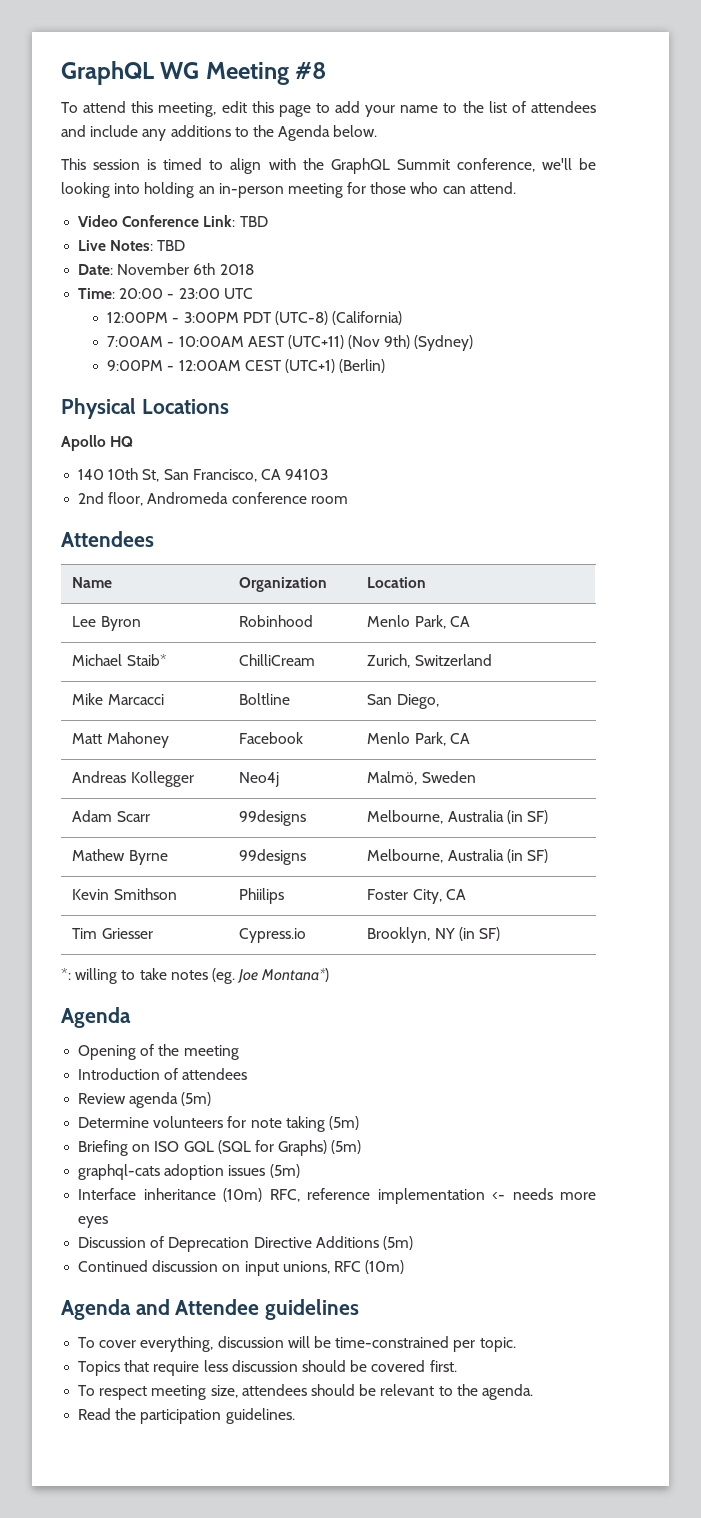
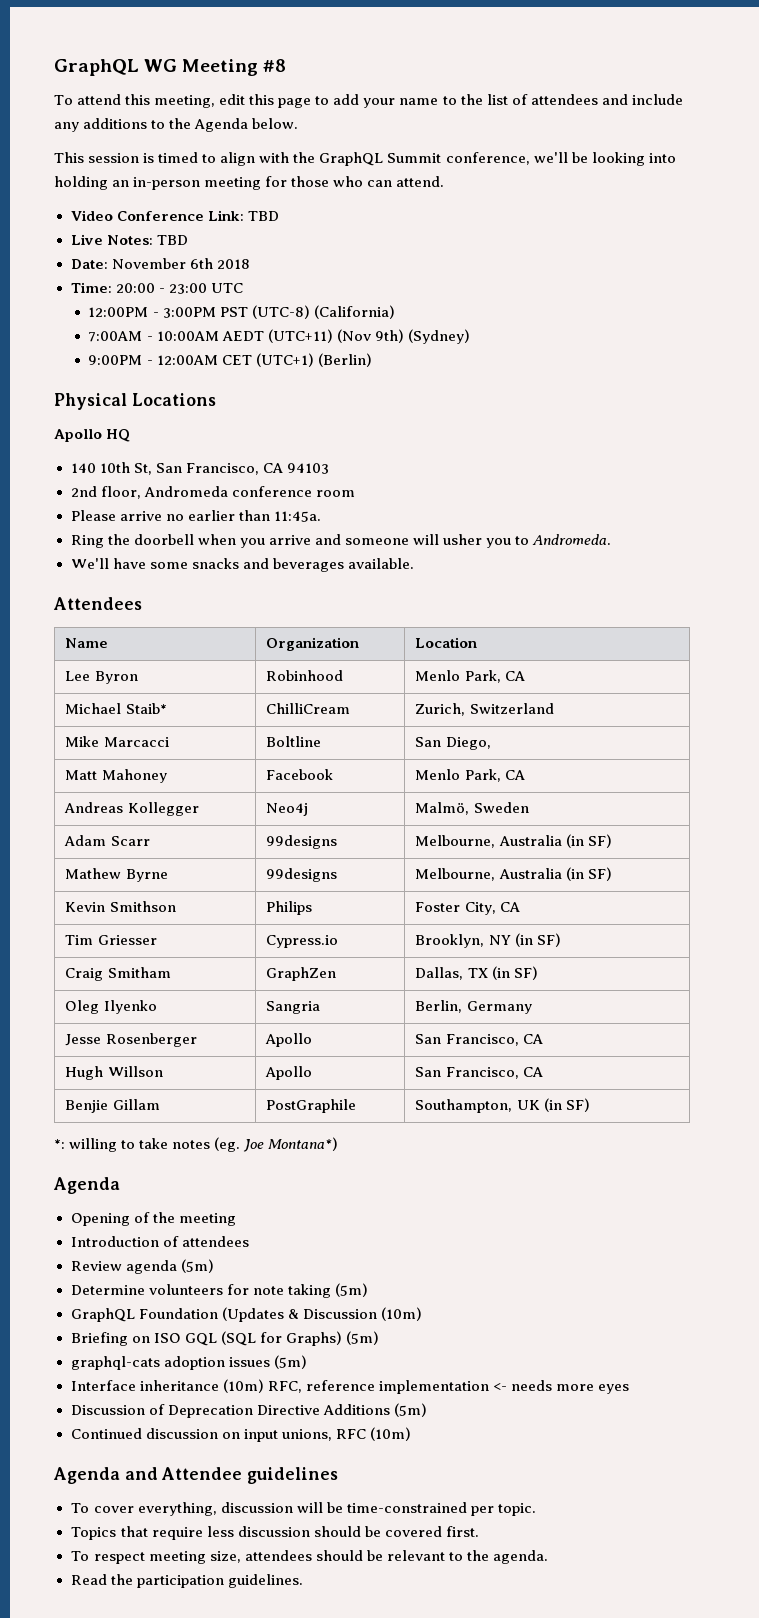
- 12:00PM - 3:00PM PDT (UTC-8) (California)
+ 12:00PM - 3:00PM PST (UTC-8) (California)
- 7:00AM - 10:00AM AEST (UTC+11) (Nov 9th) (Sydney)
+ 7:00AM - 10:00AM AEDT (UTC+11) (Nov 9th) (Sydney)
- 9:00PM - 12:00AM CEST (UTC+1) (Berlin)
+ 9:00PM - 12:00AM CET (UTC+1) (Berlin)
+ Please arrive no earlier than 11:45a.
+ Ring the doorbell when you arrive and someone will usher you to Andromeda.
+ We'll have some snacks and beverages available.
- Kevin Smithson | Phiilips | Foster City, CA
+ Kevin Smithson | Philips | Foster City, CA
+ Craig Smitham | GraphZen | Dallas, TX (in SF)
+ Oleg Ilyenko | Sangria | Berlin, Germany
+ Jesse Rosenberger | Apollo | San Francisco, CA
+ Hugh Willson | Apollo | San Francisco, CA
+ Benjie Gillam | PostGraphile | Southampton, UK (in SF)
+ GraphQL Foundation (Updates & Discussion (10m)

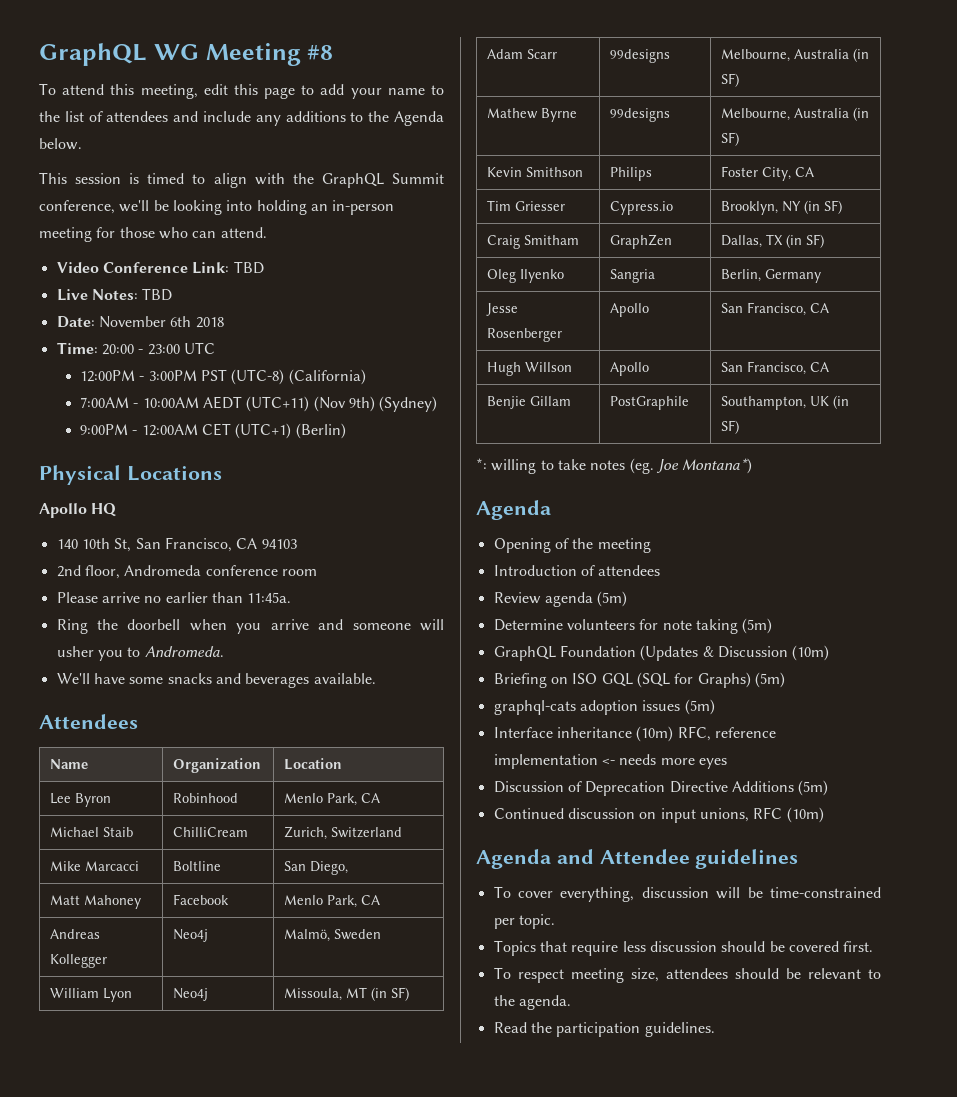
- Michael Staib* | ChilliCream | Zurich, Switzerland
+ Michael Staib | ChilliCream | Zurich, Switzerland
+ William Lyon | Neo4j | Missoula, MT (in SF)

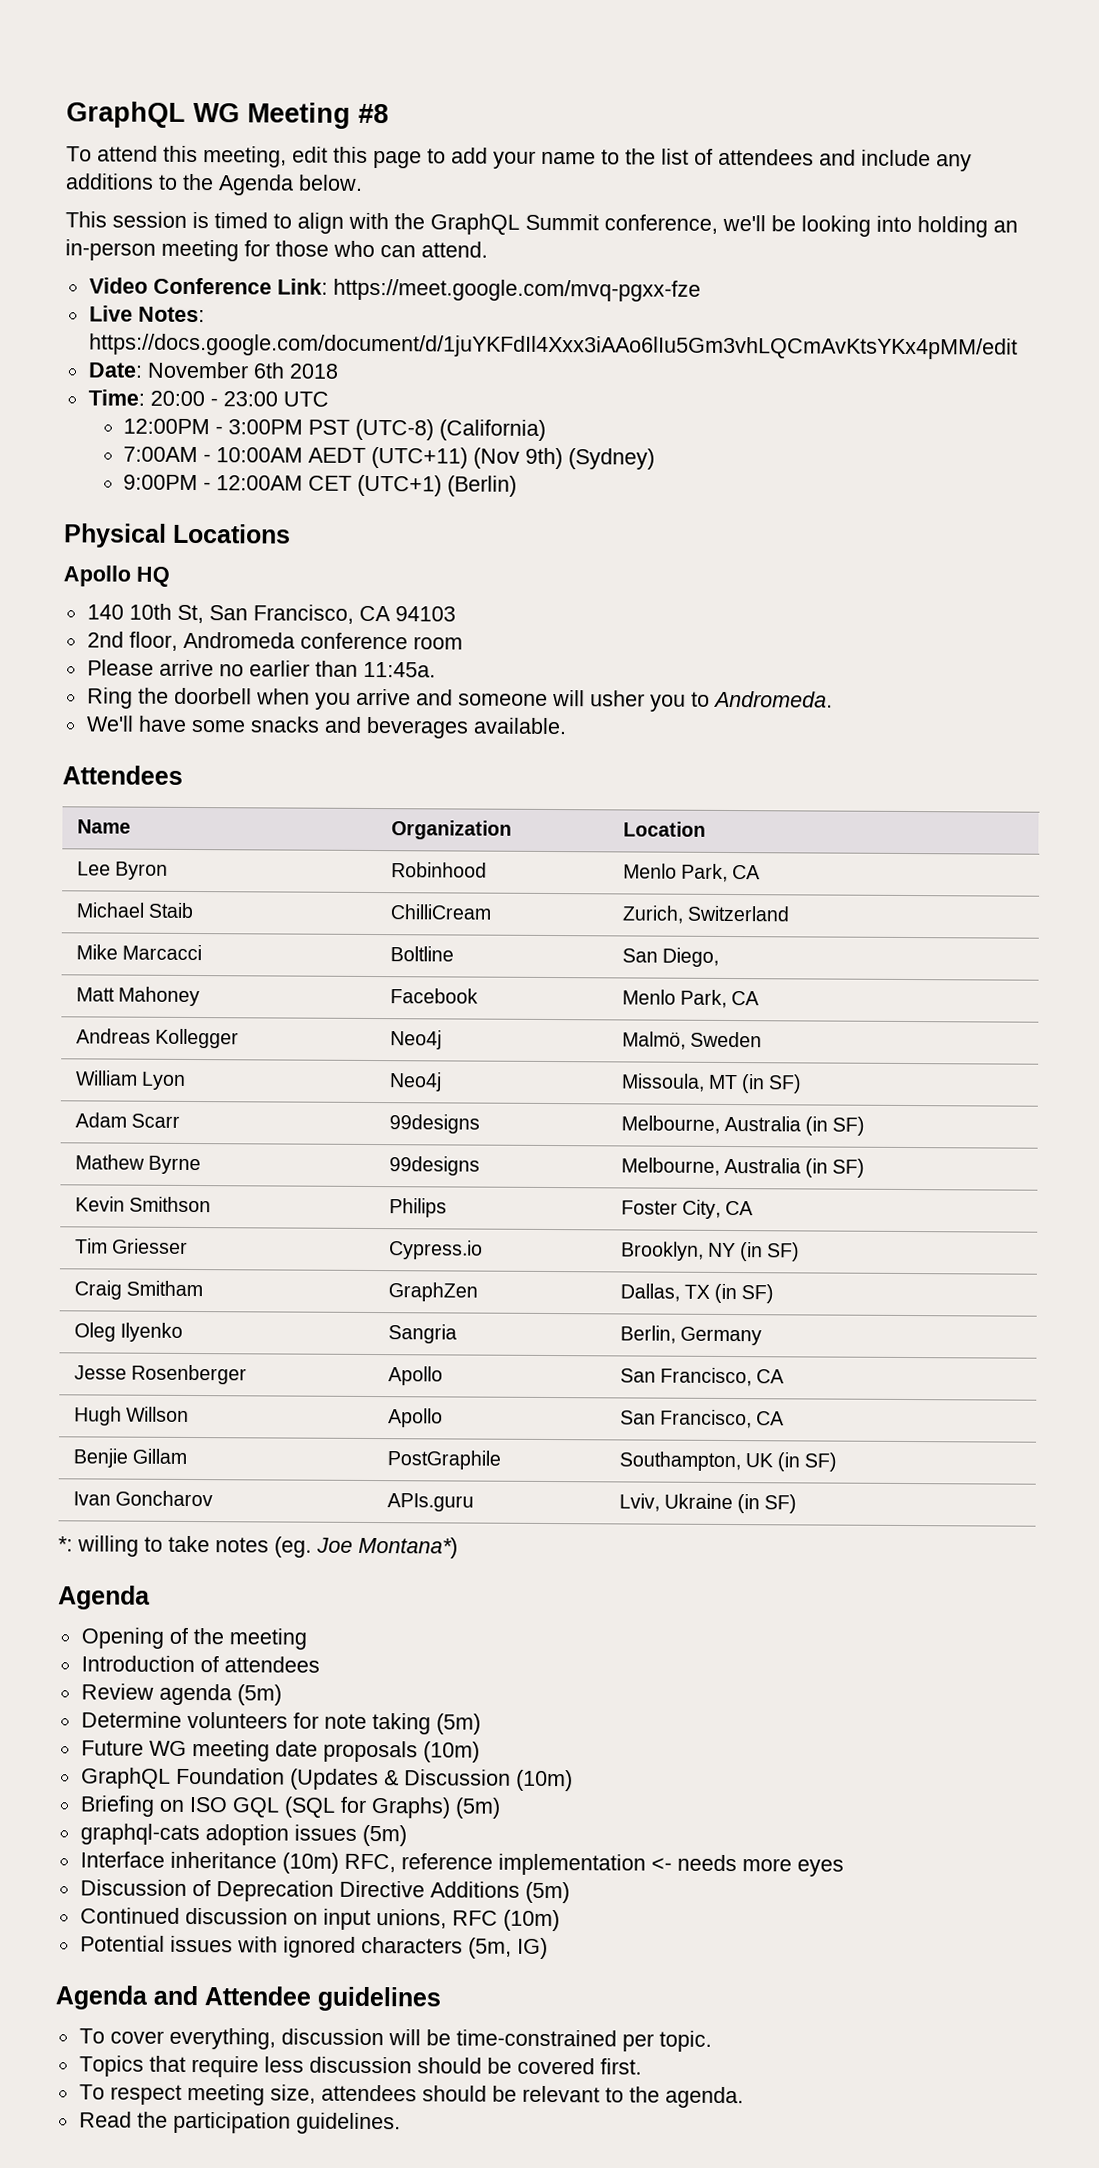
- Video Conference Link: TBD
+ Video Conference Link: https://meet.google.com/mvq-pgxx-fze
- Live Notes: TBD
+ Live Notes: https://docs.google.com/document/d/1juYKFdIl4Xxx3iAAo6lIu5Gm3vhLQCmAvKtsYKx4pMM/edit
+ Ivan Goncharov | APIs.guru | Lviv, Ukraine (in SF)
+ Future WG meeting date proposals (10m)
+ Potential issues with ignored characters (5m, IG)

